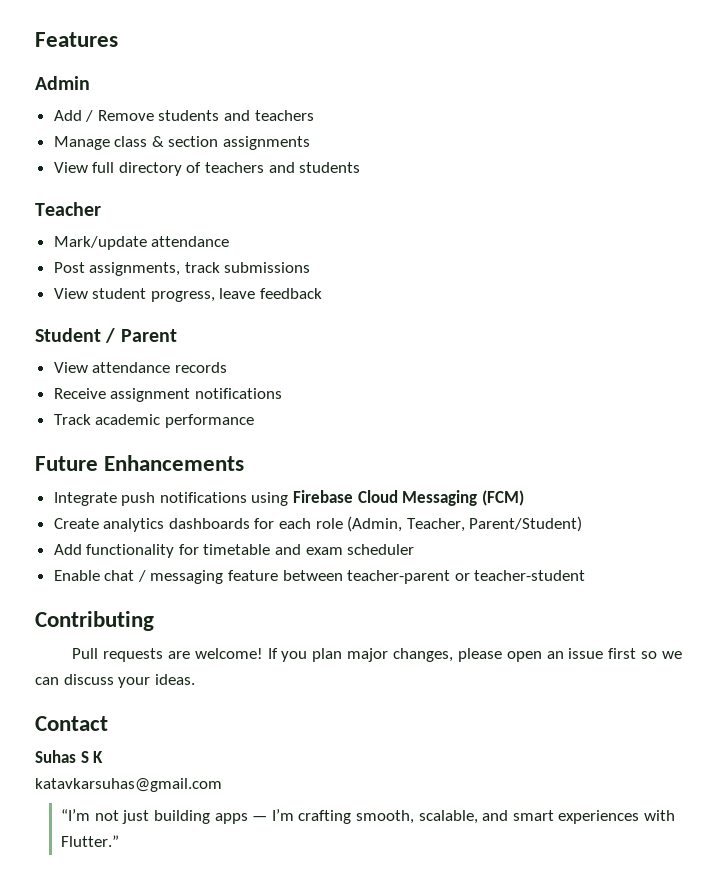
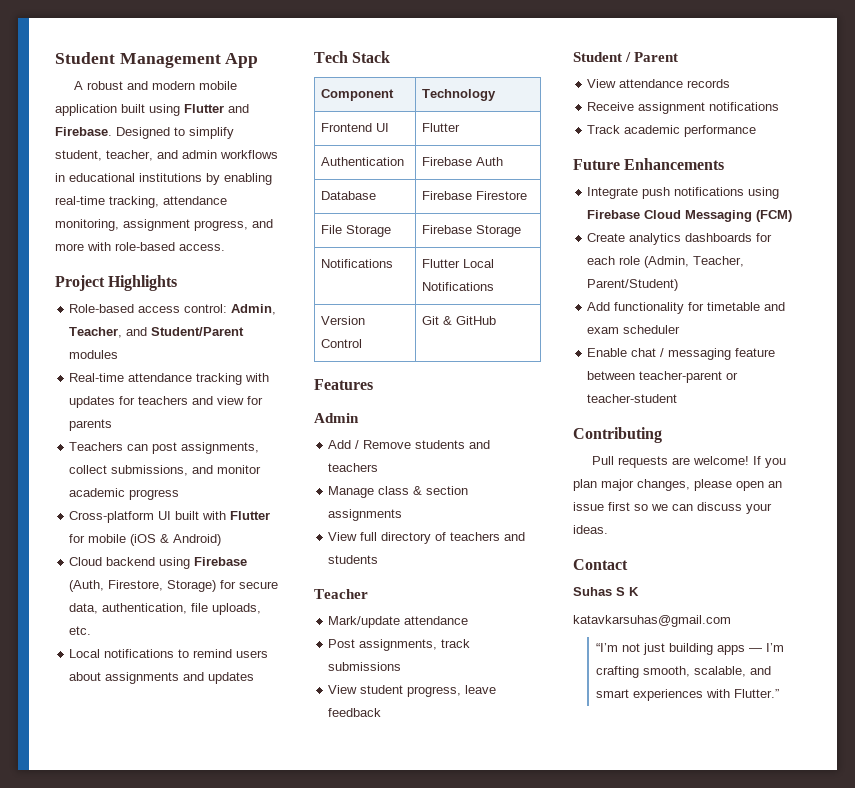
+ Student Management App
+ A robust and modern mobile application built using Flutter and Firebase. Designed to simplify student, teacher, and admin workflows in educational institutions by enabling real-time tracking, attendance monitoring, assignment progress, and more with role-based access.
+ Project Highlights
+ Role-based access control: Admin, Teacher, and Student/Parent modules
+ Real-time attendance tracking with updates for teachers and view for parents
+ Teachers can post assignments, collect submissions, and monitor academic progress
+ Cross-platform UI built with Flutter for mobile (iOS & Android)
+ Cloud backend using Firebase (Auth, Firestore, Storage) for secure data, authentication, file uploads, etc.
+ Local notifications to remind users about assignments and updates
+ Tech Stack
+ Component | Technology
+ Frontend UI | Flutter
+ Authentication | Firebase Auth
+ Database | Firebase Firestore
+ File Storage | Firebase Storage
+ Notifications | Flutter Local Notifications
+ Version Control | Git & GitHub

